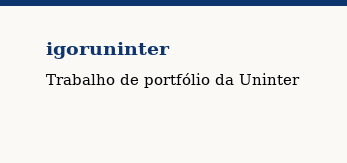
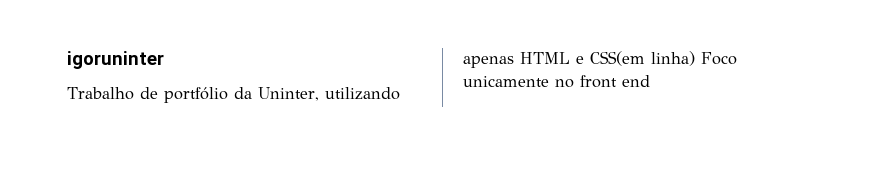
- Trabalho de portfólio da Uninter
+ Trabalho de portfólio da Uninter, utilizando apenas HTML e CSS(em linha) Foco unicamente no front end

